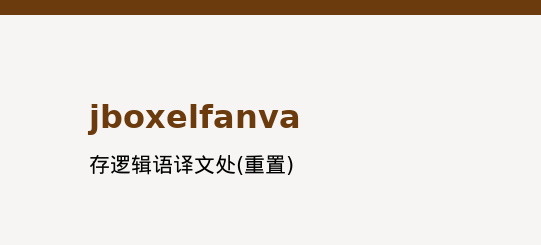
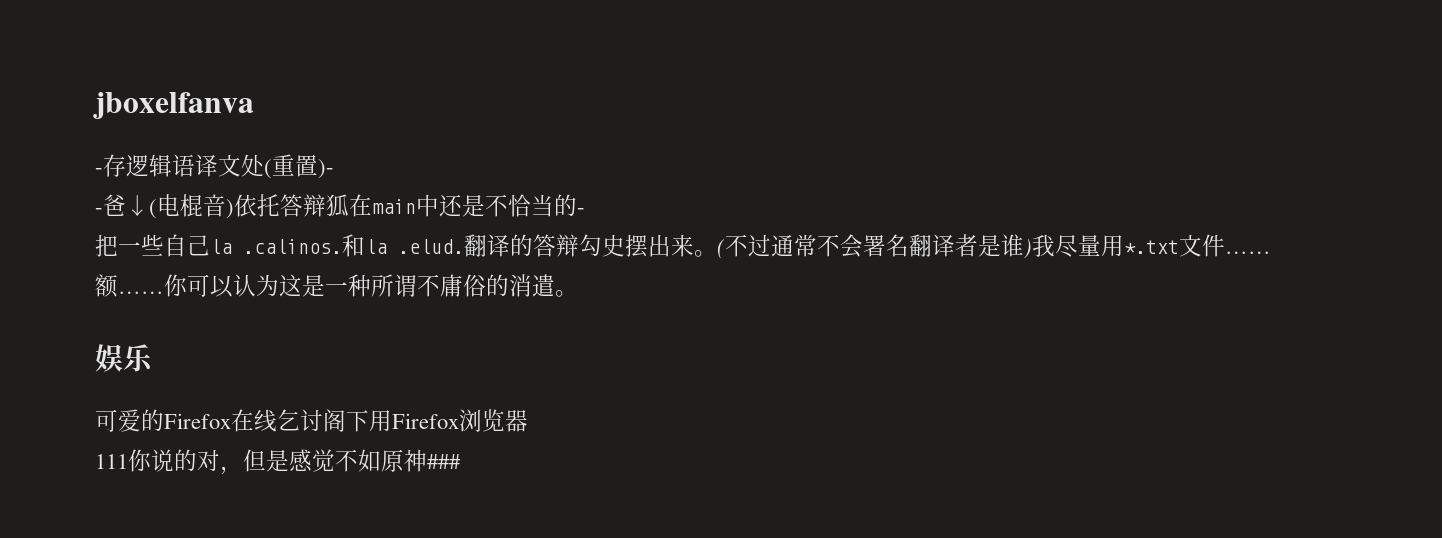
- 存逻辑语译文处(重置)
+ -存逻辑语译文处(重置)-
+ -爸↓(电棍音)依托答辩狐在main中还是不恰当的-
+ 把一些自己la .calinos.和la .elud.翻译的答辩勾史摆出来。(不过通常不会署名翻译者是谁)我尽量用*.txt文件……
+ 额……你可以认为这是一种所谓不庸俗的消遣。
+ 娱乐
+ 可爱的Firefox在线乞讨阁下用Firefox浏览器
+ 111你说的对，但是感觉不如原神###

